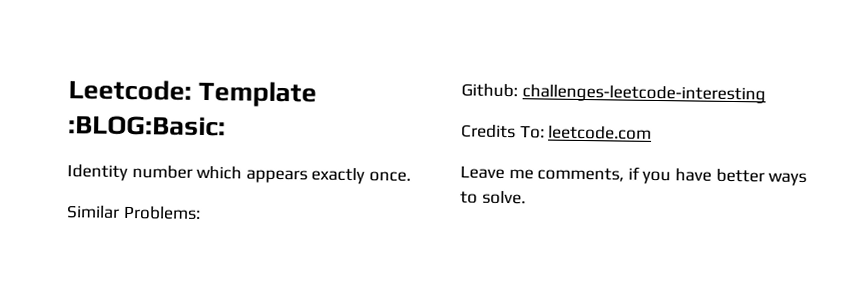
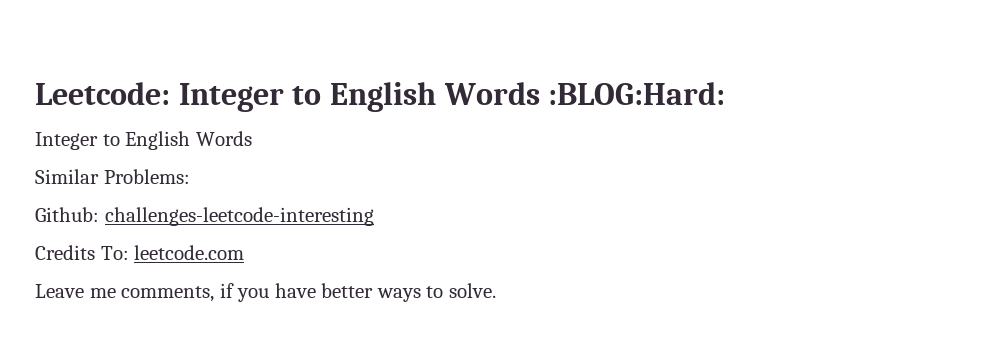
- Leetcode: Template :BLOG:Basic:
- Identity number which appears exactly once.
+ Leetcode: Integer to English Words :BLOG:Hard:
+ Integer to English Words

